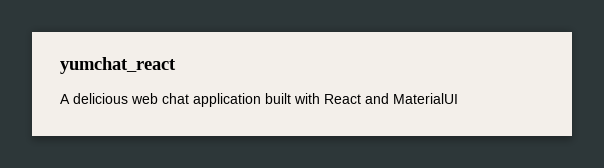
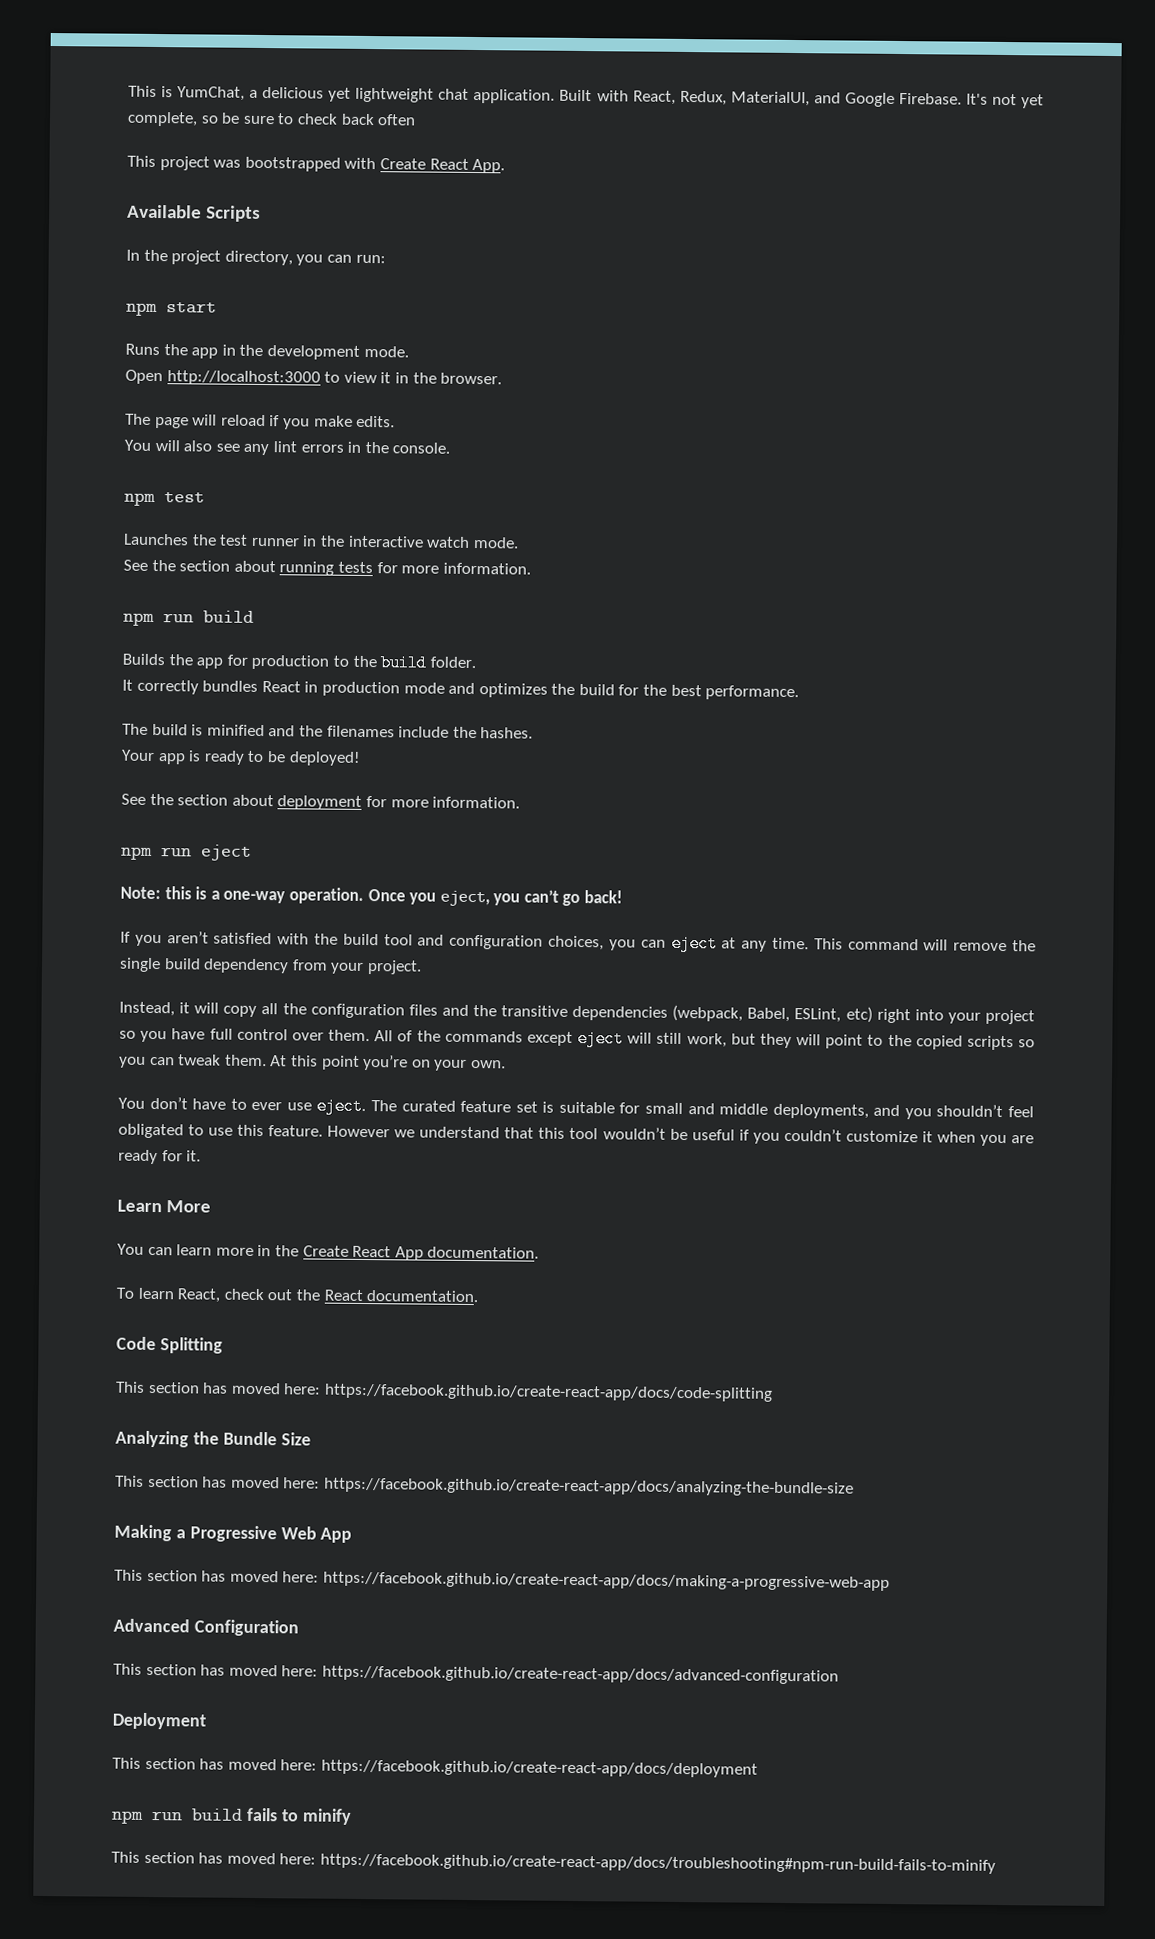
- yumchat_react
- A delicious web chat application built with React and MaterialUI
+ This is YumChat, a delicious yet lightweight chat application. Built with React, Redux, MaterialUI, and Google Firebase. It's not yet complete, so be sure to check back often
+ This project was bootstrapped with Create React App.
+ Available Scripts
+ In the project directory, you can run:
+ npm start
+ Runs the app in the development mode.
+ Open http://localhost:3000 to view it in the browser.
+ The page will reload if you make edits.
+ You will also see any lint errors in the console.
+ npm test
+ Launches the test runner in the interactive watch mode.
+ See the section about running tests for more information.
+ npm run build
+ Builds the app for production to the build folder.
+ It correctly bundles React in production mode and optimizes the build for the best performance.
+ The build is minified and the filenames include the hashes.
+ Your app is ready to be deployed!
+ See the section about deployment for more information.
+ npm run eject
+ Note: this is a one-way operation. Once you eject, you can’t go back!
+ If you aren’t satisfied with the build tool and configuration choices, you can eject at any time. This command will remove the single build dependency from your project.
+ Instead, it will copy all the configuration files and the transitive dependencies (webpack, Babel, ESLint, etc) right into your project so you have full control over them. All of the commands except eject will still work, but they will point to the copied scripts so you can tweak them. At this point you’re on your own.
+ You don’t have to ever use eject. The curated feature set is suitable for small and middle deployments, and you shouldn’t feel obligated to use this feature. However we understand that this tool wouldn’t be useful if you couldn’t customize it when you are ready for it.
+ Learn More
+ You can learn more in the Create React App documentation.
+ To learn React, check out the React documentation.
+ Code Splitting
+ This section has moved here: https://facebook.github.io/create-react-app/docs/code-splitting
+ Analyzing the Bundle Size
+ This section has moved here: https://facebook.github.io/create-react-app/docs/analyzing-the-bundle-size
+ Making a Progressive Web App
+ This section has moved here: https://facebook.github.io/create-react-app/docs/making-a-progressive-web-app
+ Advanced Configuration
+ This section has moved here: https://facebook.github.io/create-react-app/docs/advanced-configuration
+ Deployment
+ This section has moved here: https://facebook.github.io/create-react-app/docs/deployment
+ npm run build fails to minify
+ This section has moved here: https://facebook.github.io/create-react-app/docs/troubleshooting#npm-run-build-fails-to-minify

